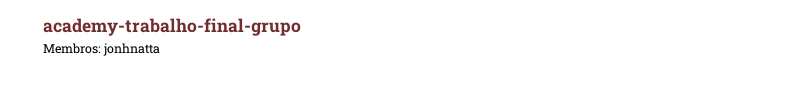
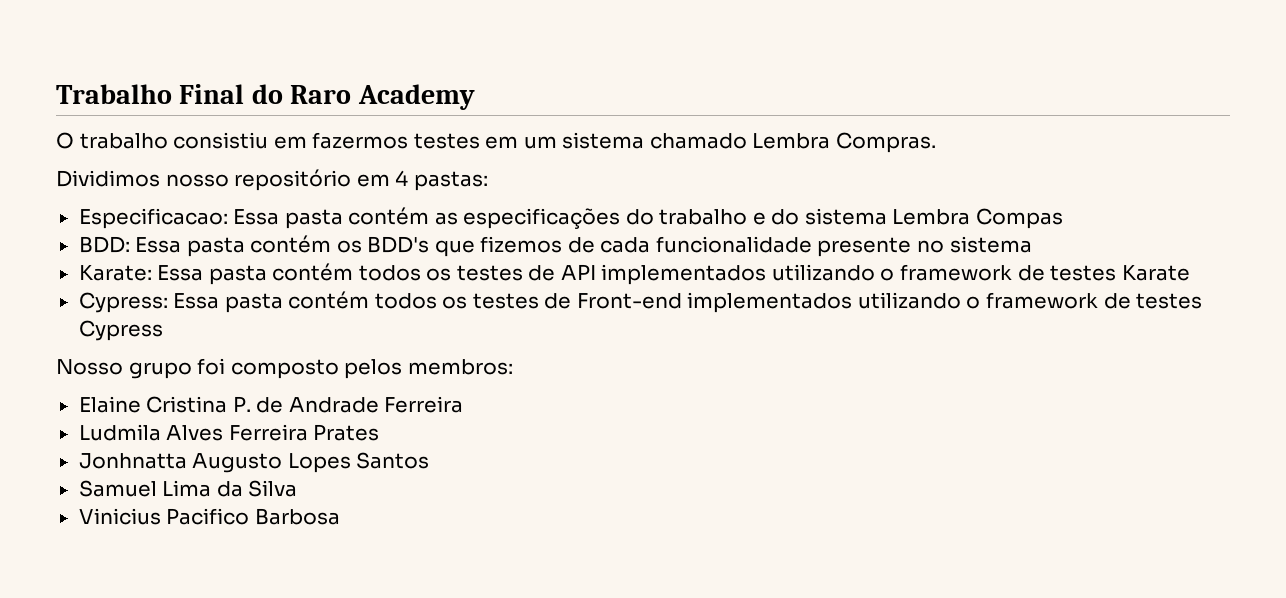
- academy-trabalho-final-grupo
- Membros: jonhnatta
+ Trabalho Final do Raro Academy
+ O trabalho consistiu em fazermos testes em um sistema chamado Lembra Compras.
+ Dividimos nosso repositório em 4 pastas:
+ Especificacao: Essa pasta contém as especificações do trabalho e do sistema Lembra Compas
+ BDD: Essa pasta contém os BDD's que fizemos de cada funcionalidade presente no sistema
+ Karate: Essa pasta contém todos os testes de API implementados utilizando o framework de testes Karate
+ Cypress: Essa pasta contém todos os testes de Front-end implementados utilizando o framework de testes Cypress
+ Nosso grupo foi composto pelos membros:
+ Elaine Cristina P. de Andrade Ferreira
+ Ludmila Alves Ferreira Prates
+ Jonhnatta Augusto Lopes Santos
+ Samuel Lima da Silva
+ Vinicius Pacifico Barbosa

